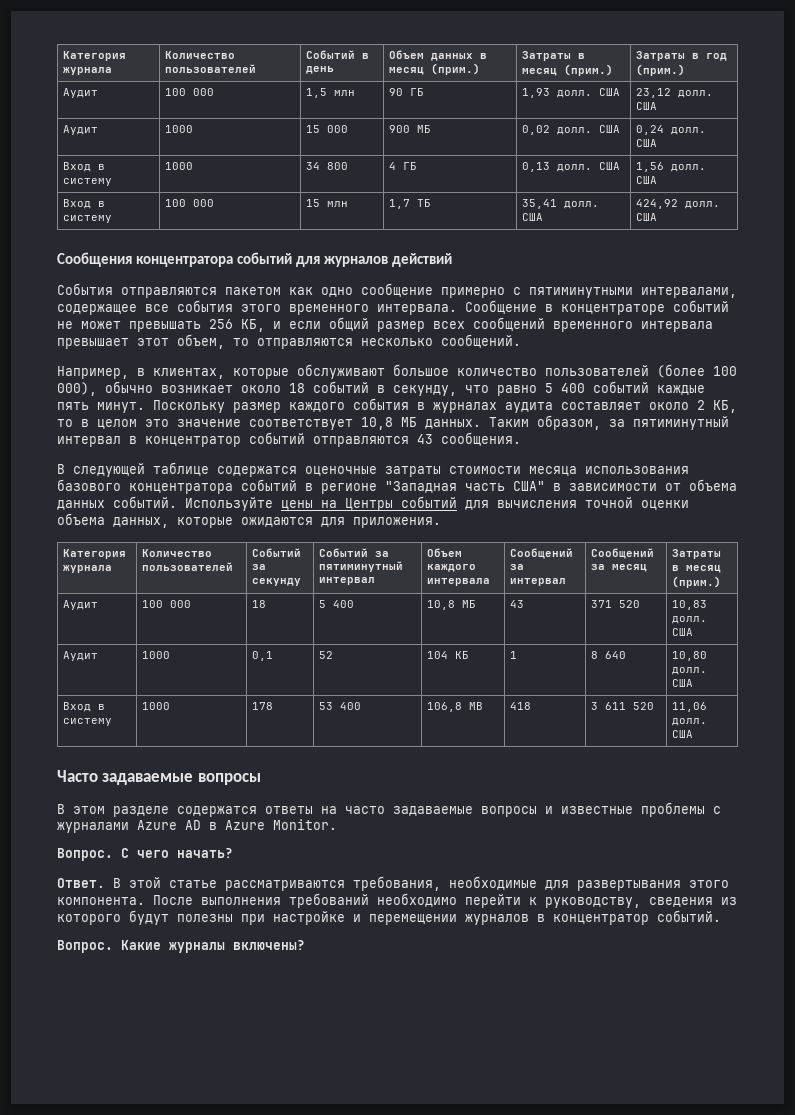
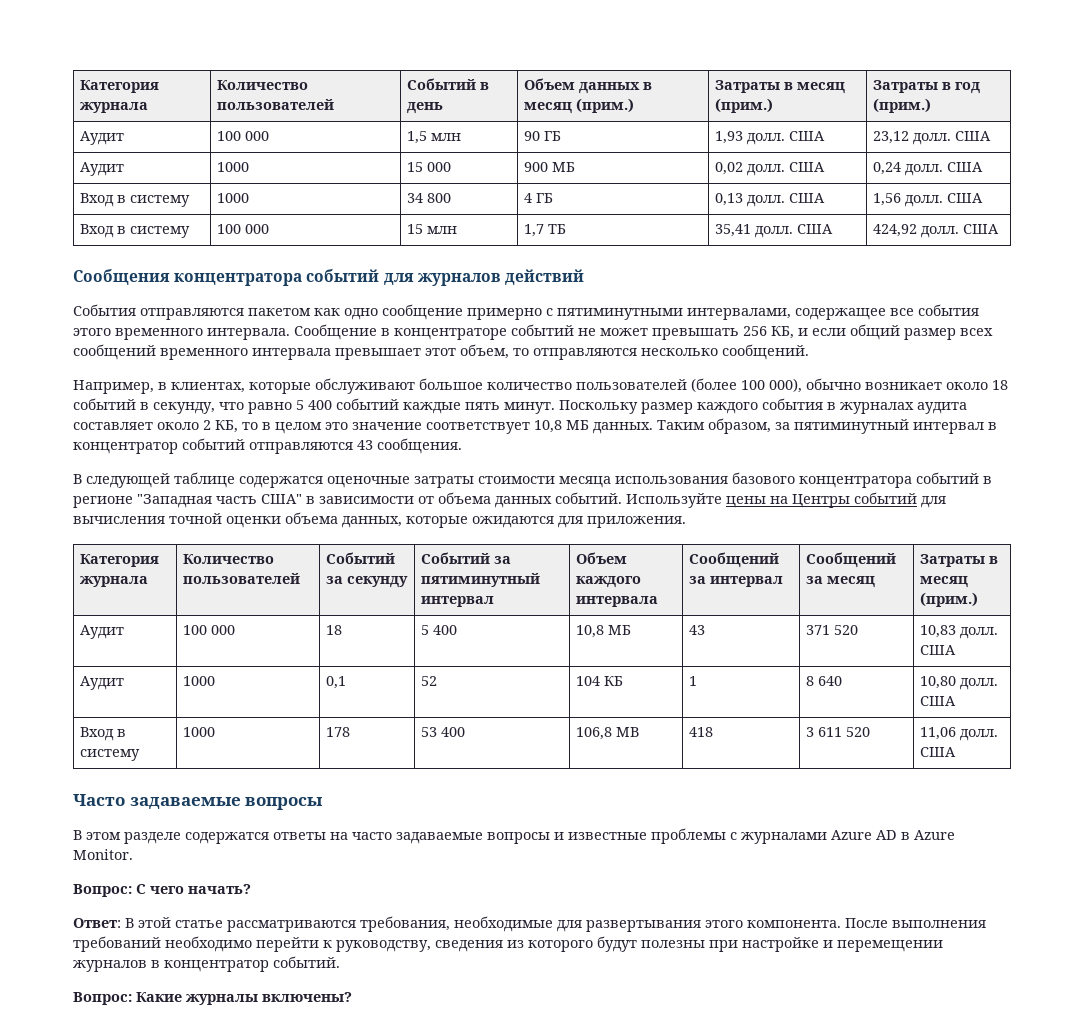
- Вопрос. С чего начать?
+ Вопрос: С чего начать?
- Ответ. В этой статье рассматриваются требования, необходимые для развертывания этого компонента.
+ Ответ: В этой статье рассматриваются требования, необходимые для развертывания этого компонента.
- Вопрос. Какие журналы включены?
+ Вопрос: Какие журналы включены?

